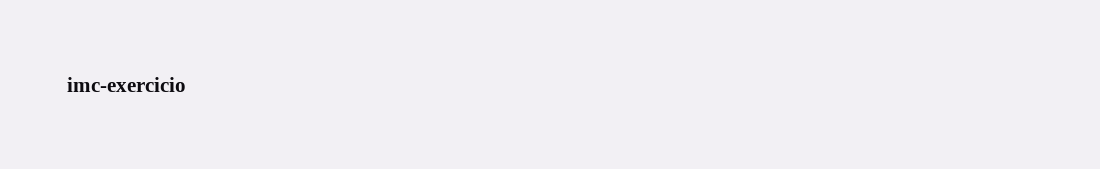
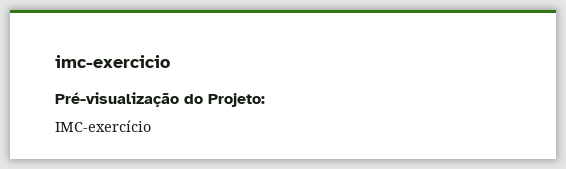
+ Pré-visualização do Projeto:
+ IMC-exercício

